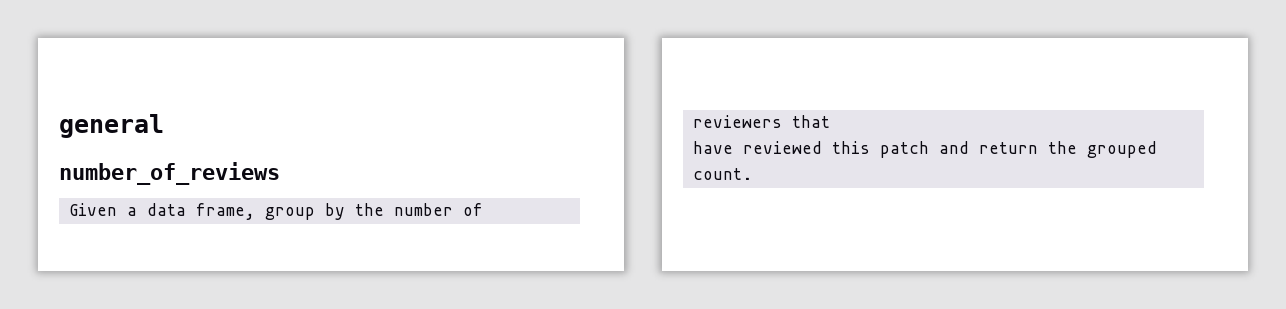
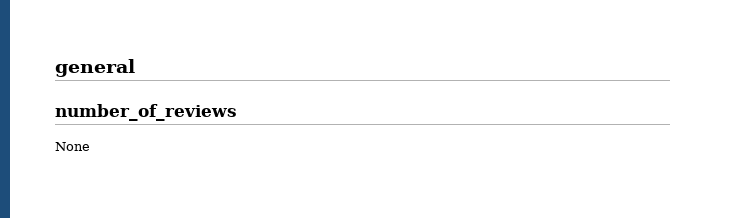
- Given a data frame, group by the number of reviewers that
- have reviewed this patch and return the grouped count.
+ None

